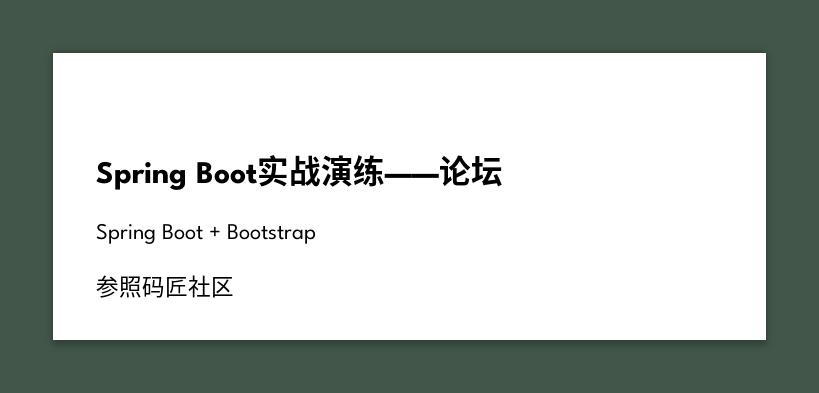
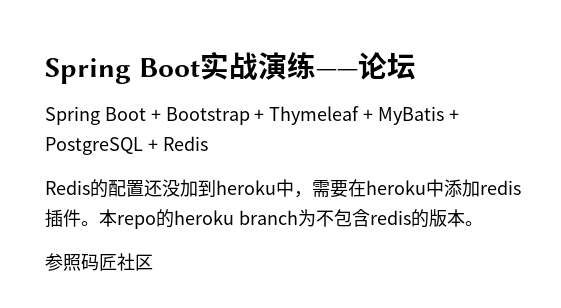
- Spring Boot + Bootstrap
+ Spring Boot + Bootstrap + Thymeleaf + MyBatis + PostgreSQL + Redis
+ Redis的配置还没加到heroku中，需要在heroku中添加redis插件。本repo的heroku branch为不包含redis的版本。

